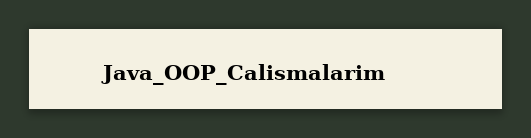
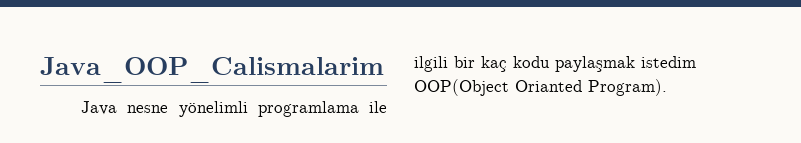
+ Java nesne yönelimli programlama ile ilgili bir kaç kodu paylaşmak istedim OOP(Object Orianted Program).

